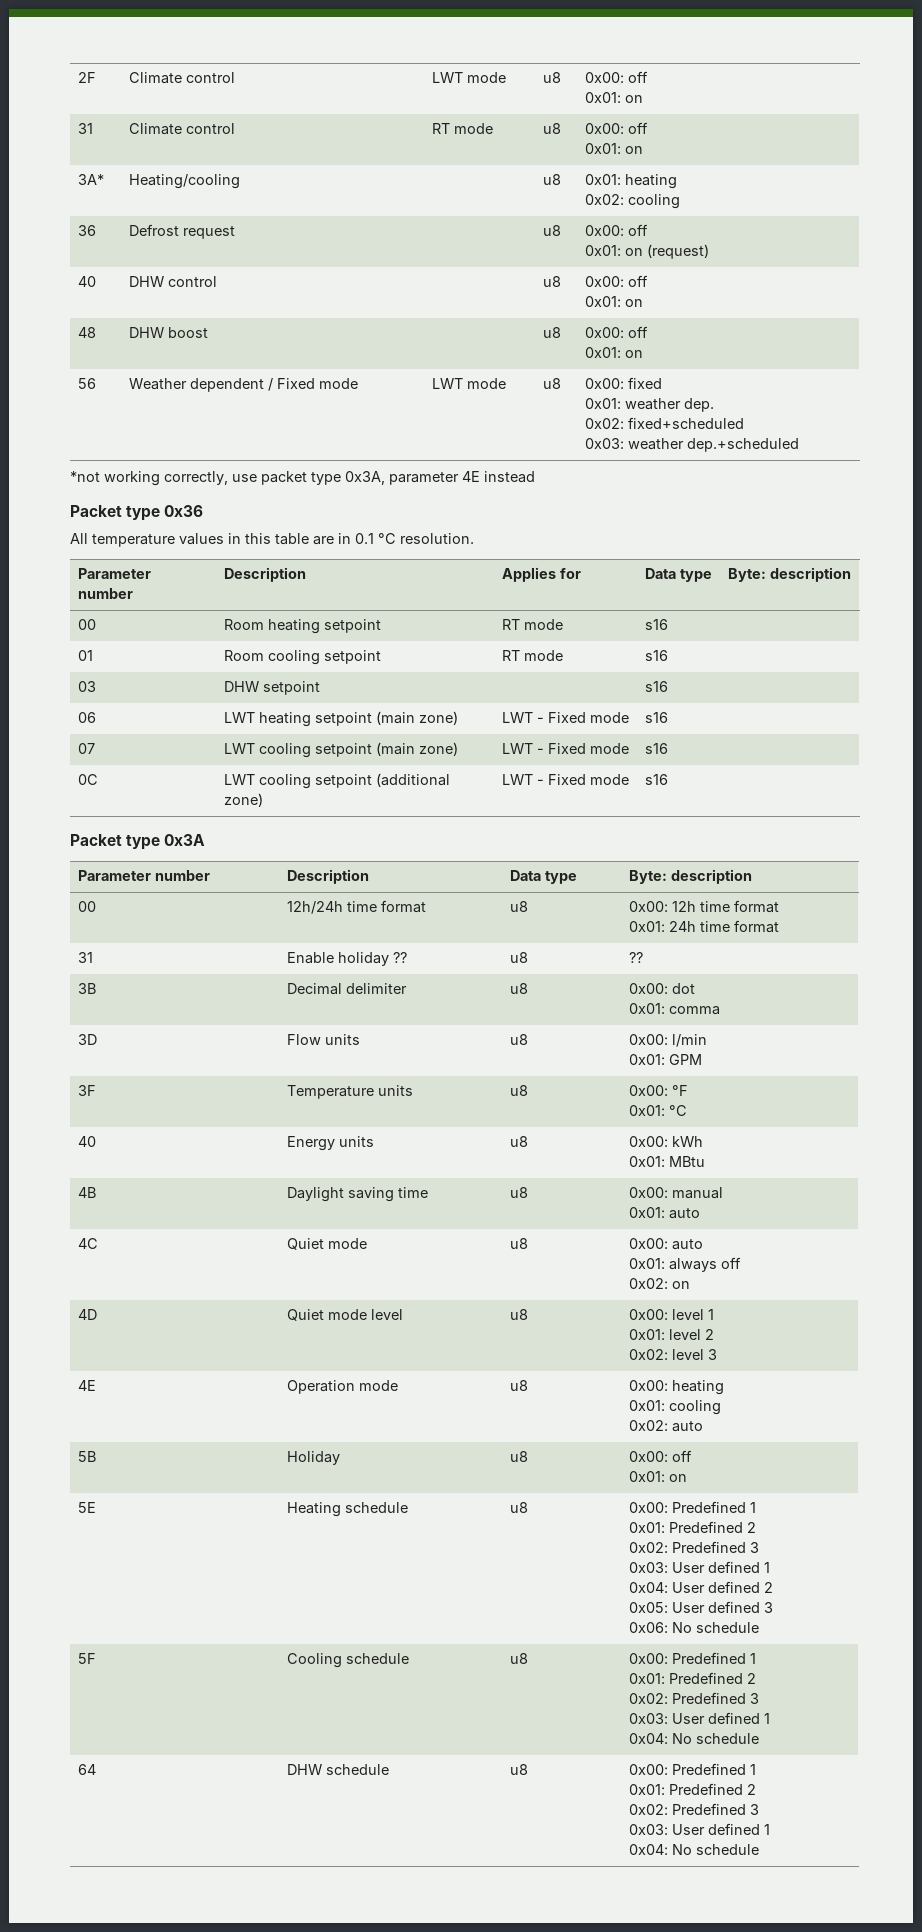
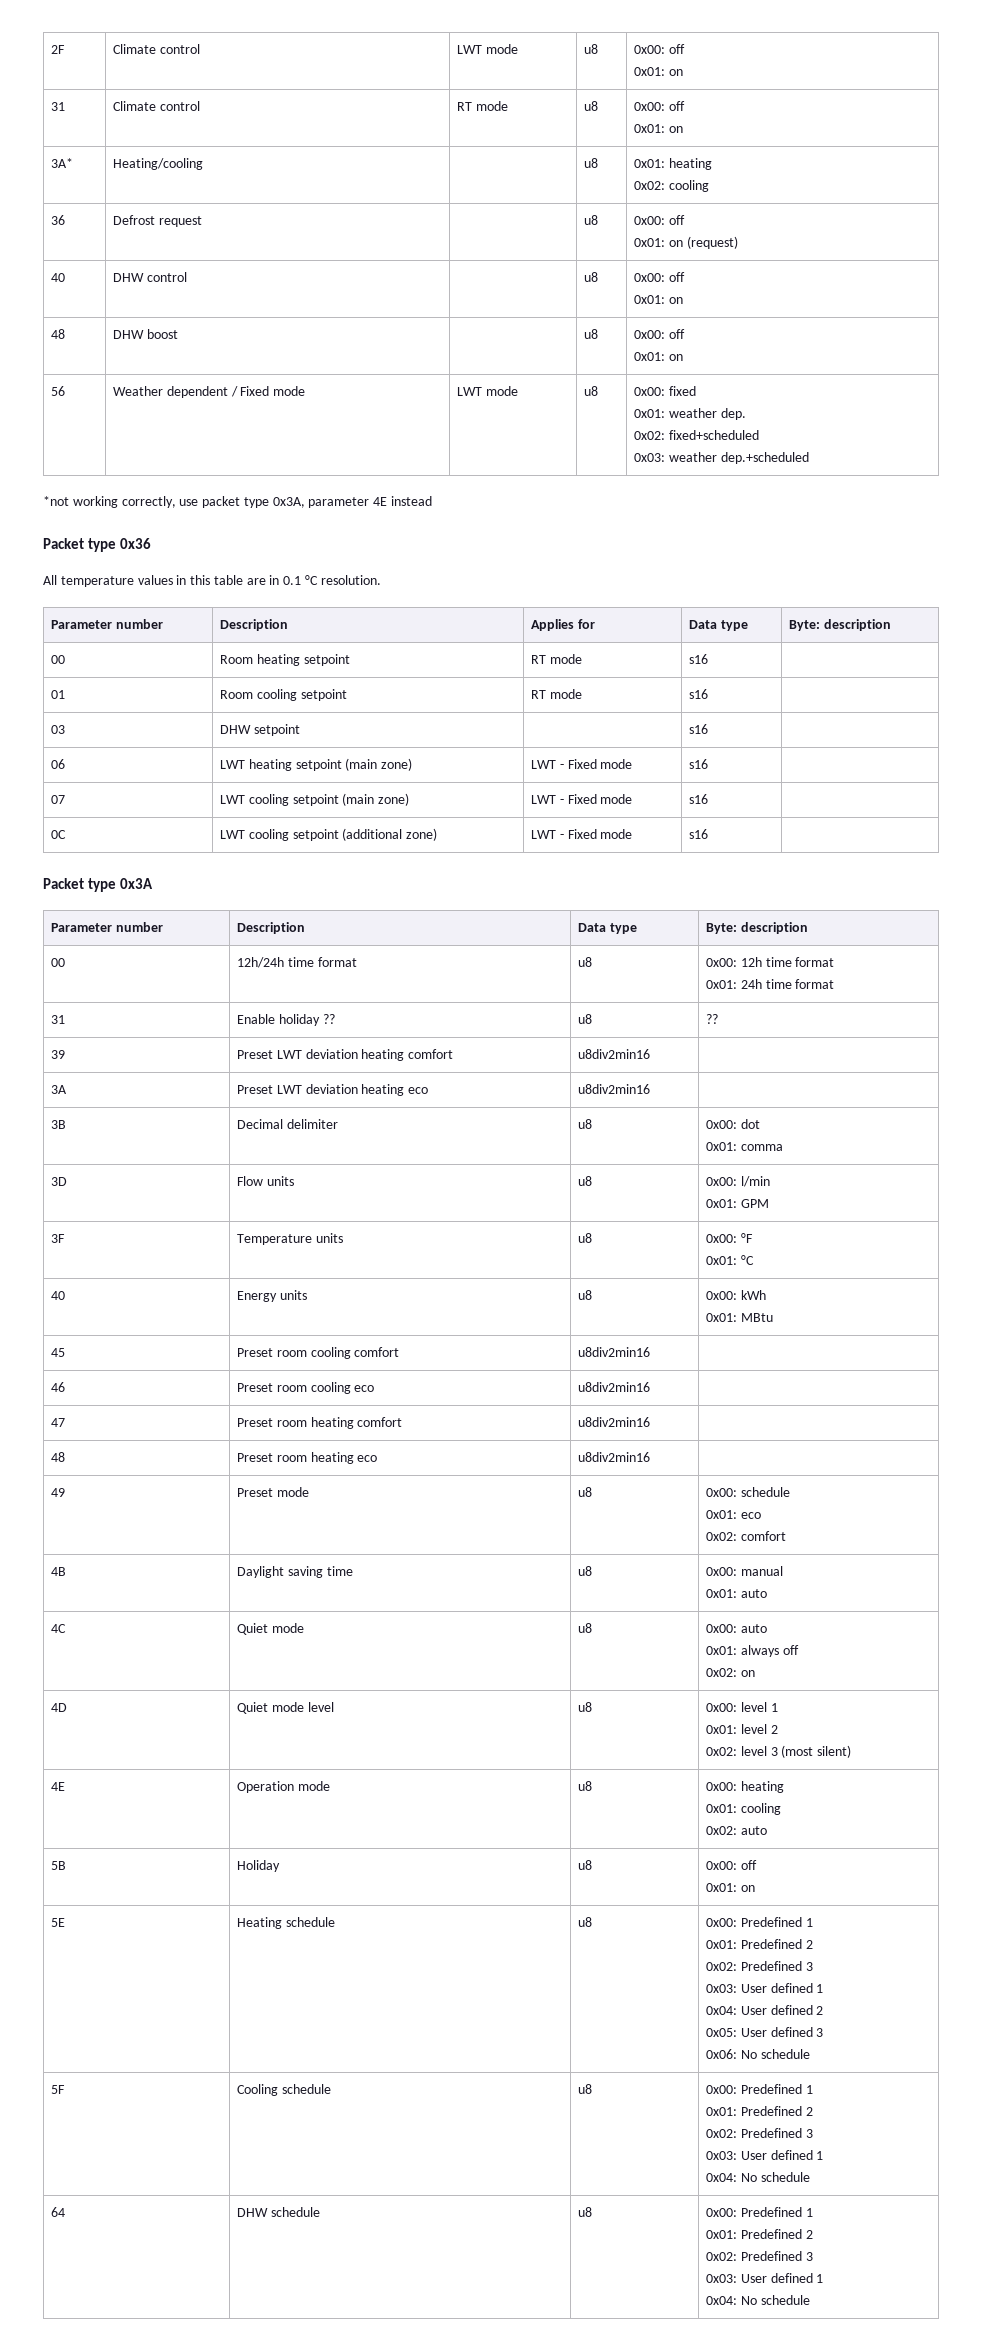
+ 39 | Preset LWT deviation heating comfort | u8div2min16 |
+ 3A | Preset LWT deviation heating eco | u8div2min16 |
+ 45 | Preset room cooling comfort | u8div2min16 |
+ 46 | Preset room cooling eco | u8div2min16 |
+ 47 | Preset room heating comfort | u8div2min16 |
+ 48 | Preset room heating eco | u8div2min16 |
+ 49 | Preset mode | u8 | 0x00: schedule
+ 0x01: eco
+ 0x02: comfort
  4D | Quiet mode level | u8 | 0x00: level 1
  0x01: level 2
- 0x02: level 3
+ 0x02: level 3 (most silent)

